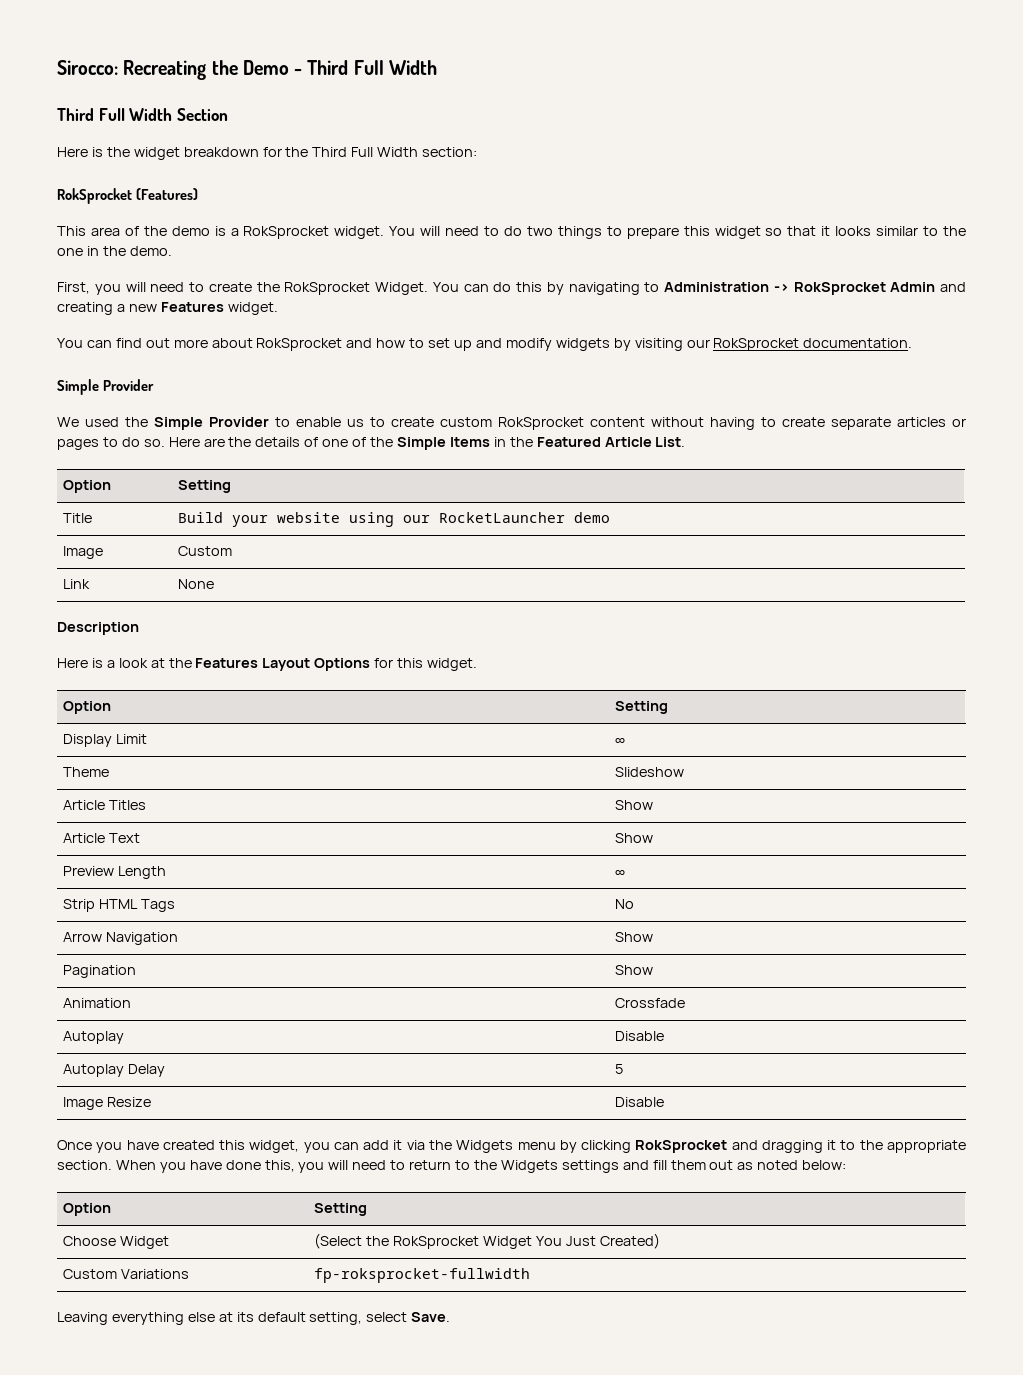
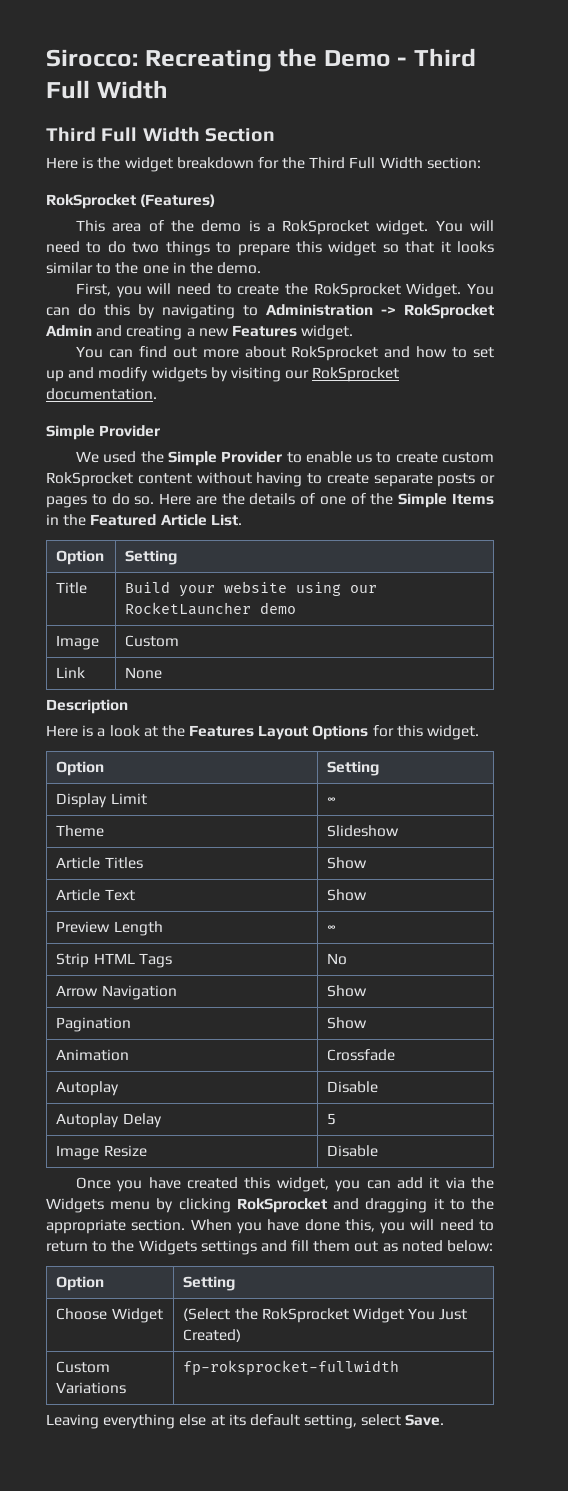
- We used the Simple Provider to enable us to create custom RokSprocket content without having to create separate articles or pages to do so.
+ We used the Simple Provider to enable us to create custom RokSprocket content without having to create separate posts or pages to do so.

